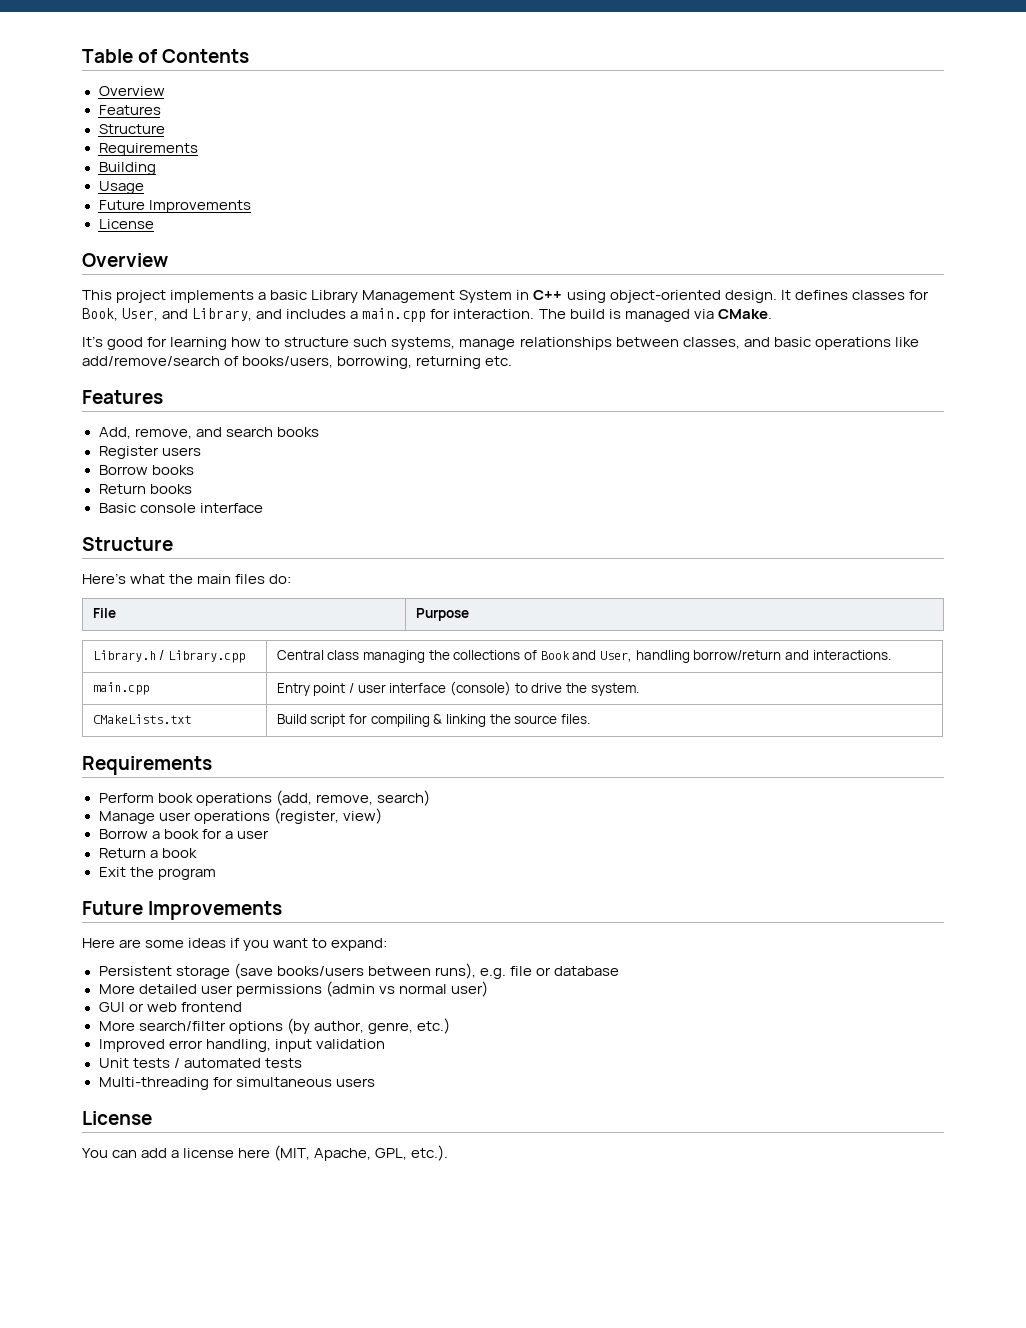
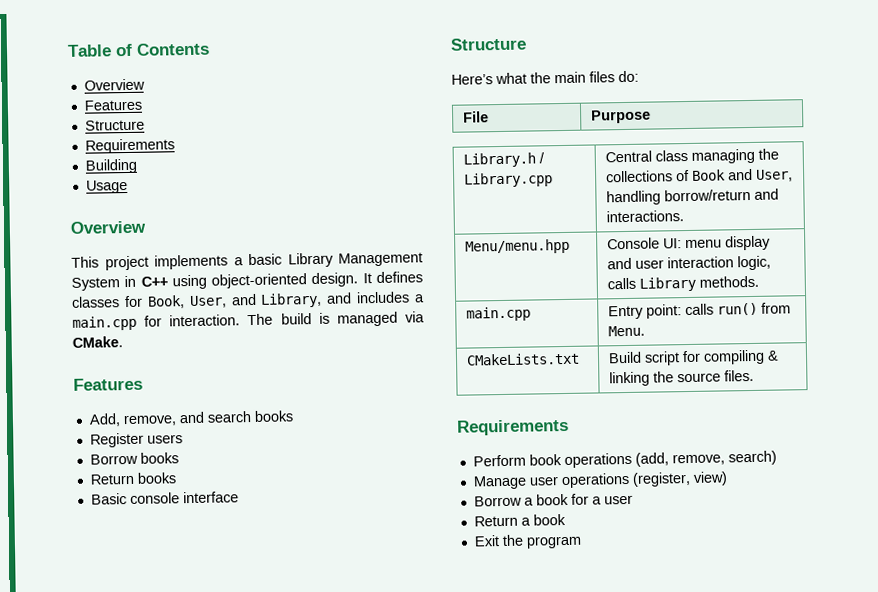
  Usage
- Future Improvements
- License
- It’s good for learning how to structure such systems, manage relationships between classes, and basic operations like add/remove/search of books/users, borrowing, returning etc.
- main.cpp | Entry point / user interface (console) to drive the system.
+ Menu/menu.hpp | Console UI: menu display and user interaction logic, calls Library methods.
+ main.cpp | Entry point: calls run() from Menu.
  Exit the program
- Future Improvements
- Here are some ideas if you want to expand:
- Persistent storage (save books/users between runs), e.g. file or database
- More detailed user permissions (admin vs normal user)
- GUI or web frontend
- More search/filter options (by author, genre, etc.)
- Improved error handling, input validation
- Unit tests / automated tests
- Multi-threading for simultaneous users
- License
- You can add a license here (MIT, Apache, GPL, etc.).

